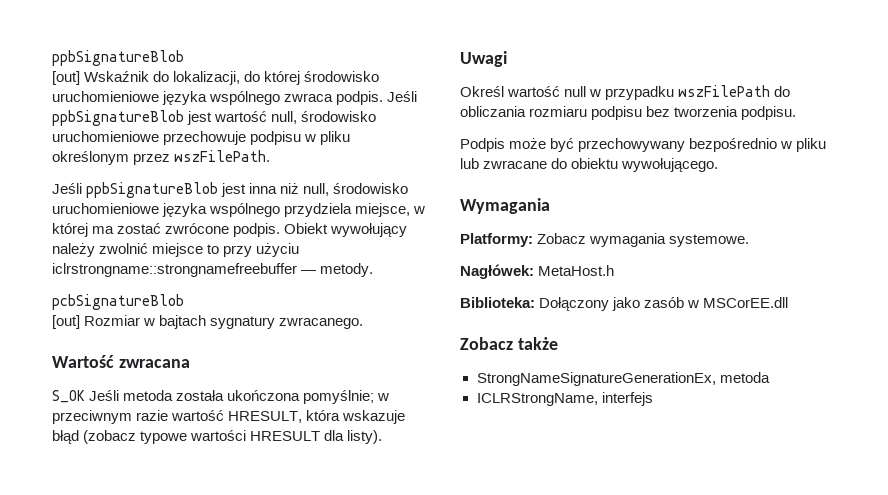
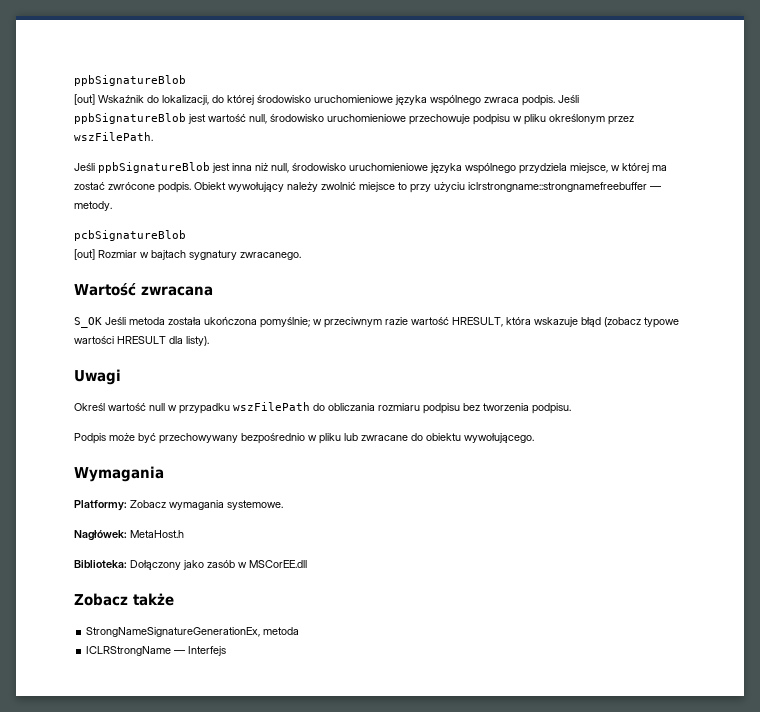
- ICLRStrongName, interfejs
+ ICLRStrongName — Interfejs

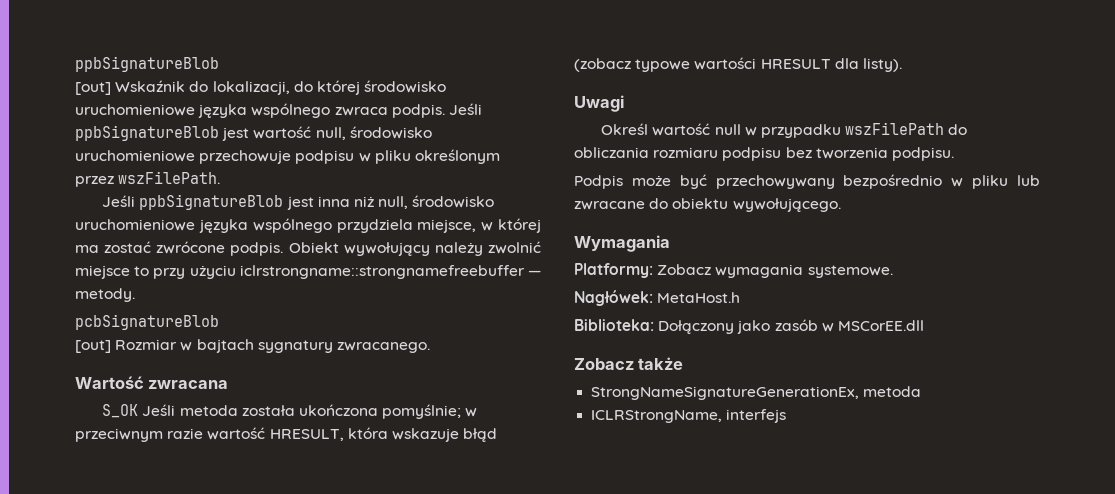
- ICLRStrongName — Interfejs
+ ICLRStrongName, interfejs

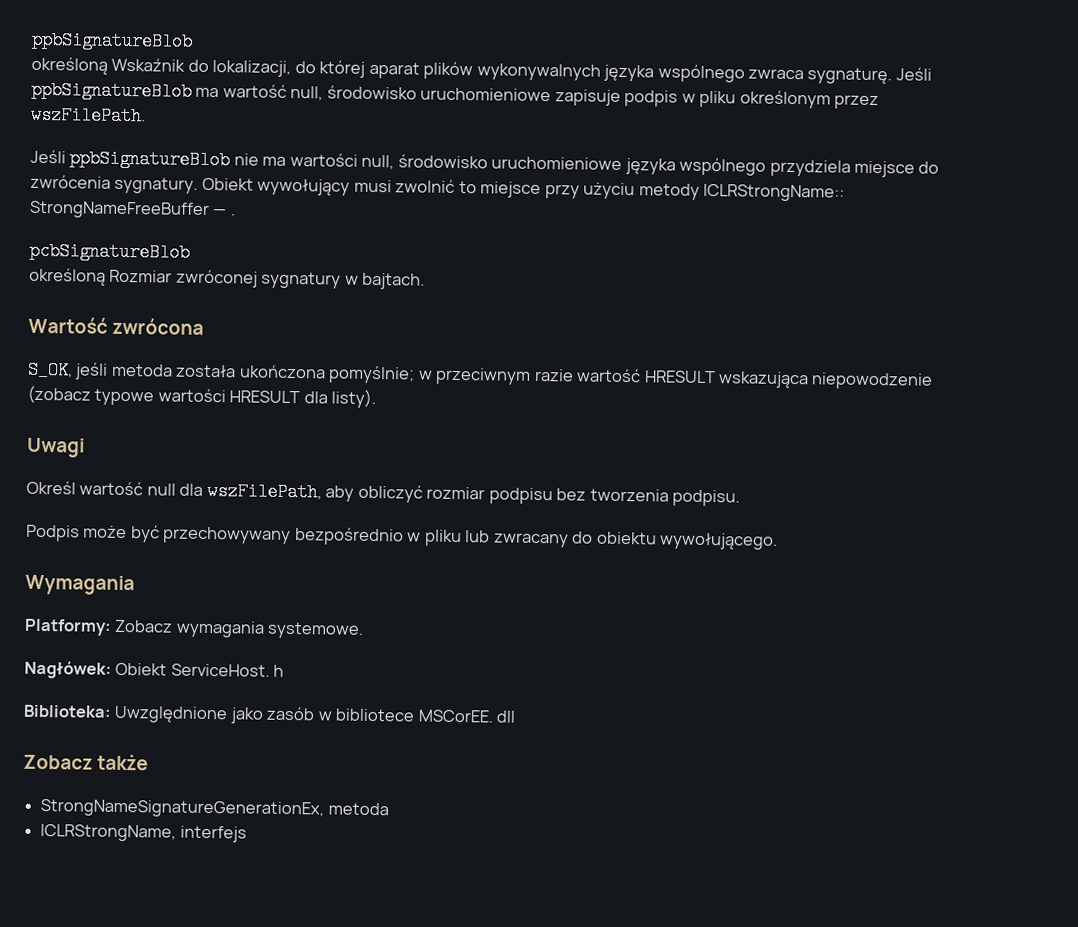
- [out] Wskaźnik do lokalizacji, do której środowisko uruchomieniowe języka wspólnego zwraca podpis. Jeśli ppbSignatureBlob jest wartość null, środowisko uruchomieniowe przechowuje podpisu w pliku określonym przez wszFilePath.
+ określoną Wskaźnik do lokalizacji, do której aparat plików wykonywalnych języka wspólnego zwraca sygnaturę. Jeśli ppbSignatureBlob ma wartość null, środowisko uruchomieniowe zapisuje podpis w pliku określonym przez wszFilePath.
- Jeśli ppbSignatureBlob jest inna niż null, środowisko uruchomieniowe języka wspólnego przydziela miejsce, w której ma zostać zwrócone podpis. Obiekt wywołujący należy zwolnić miejsce to przy użyciu iclrstrongname::strongnamefreebuffer — metody.
+ Jeśli ppbSignatureBlob nie ma wartości null, środowisko uruchomieniowe języka wspólnego przydziela miejsce do zwrócenia sygnatury. Obiekt wywołujący musi zwolnić to miejsce przy użyciu metody ICLRStrongName:: StrongNameFreeBuffer — .
  pcbSignatureBlob
- [out] Rozmiar w bajtach sygnatury zwracanego.
- Wartość zwracana
- S_OK Jeśli metoda została ukończona pomyślnie; w przeciwnym razie wartość HRESULT, która wskazuje błąd (zobacz typowe wartości HRESULT dla listy).
+ określoną Rozmiar zwróconej sygnatury w bajtach.
+ Wartość zwrócona
+ S_OK, jeśli metoda została ukończona pomyślnie; w przeciwnym razie wartość HRESULT wskazująca niepowodzenie (zobacz typowe wartości HRESULT dla listy).
- Określ wartość null w przypadku wszFilePath do obliczania rozmiaru podpisu bez tworzenia podpisu.
+ Określ wartość null dla wszFilePath, aby obliczyć rozmiar podpisu bez tworzenia podpisu.
- Podpis może być przechowywany bezpośrednio w pliku lub zwracane do obiektu wywołującego.
+ Podpis może być przechowywany bezpośrednio w pliku lub zwracany do obiektu wywołującego.
- Nagłówek: MetaHost.h
+ Nagłówek: Obiekt ServiceHost. h
- Biblioteka: Dołączony jako zasób w MSCorEE.dll
+ Biblioteka: Uwzględnione jako zasób w bibliotece MSCorEE. dll

